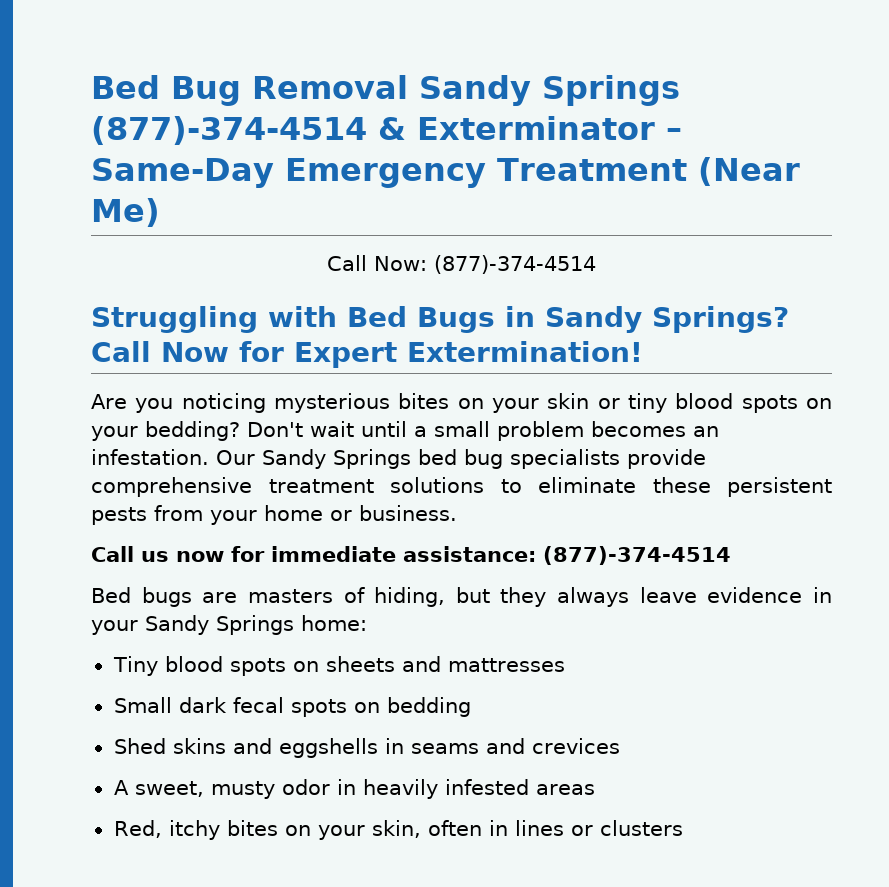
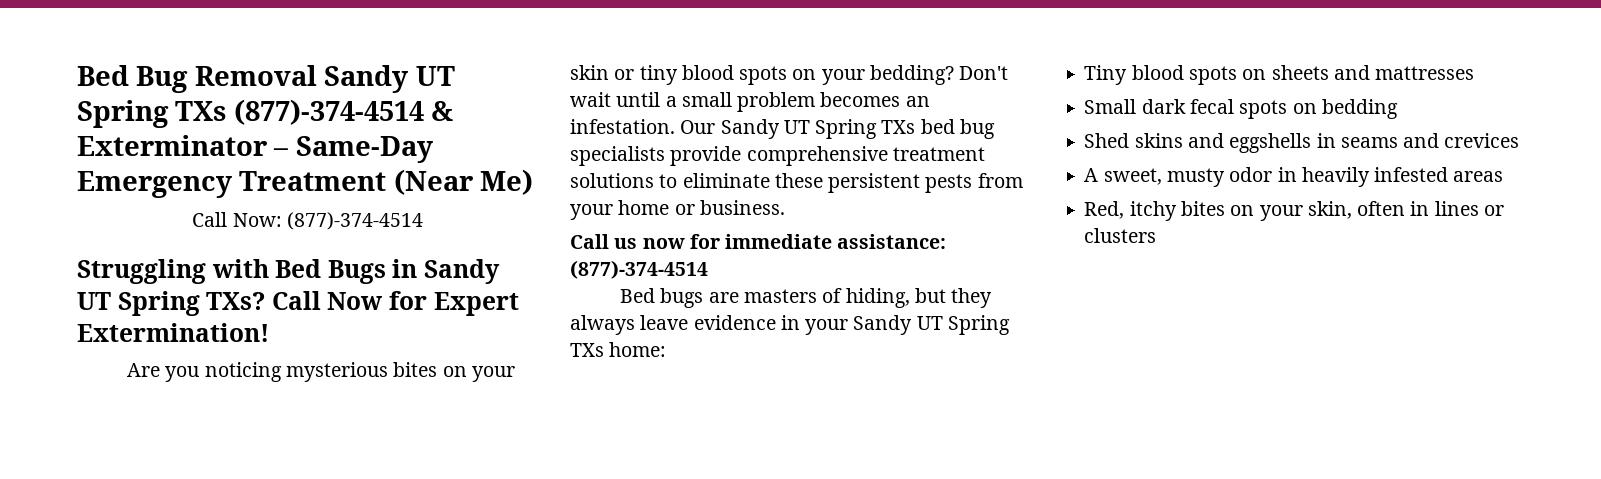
- Bed Bug Removal Sandy Springs (877)-374-4514 & Exterminator – Same-Day Emergency Treatment (Near Me)
+ Bed Bug Removal Sandy UT Spring TXs (877)-374-4514 & Exterminator – Same-Day Emergency Treatment (Near Me)
- Struggling with Bed Bugs in Sandy Springs?
+ Struggling with Bed Bugs in Sandy UT Spring TXs?
- Our Sandy Springs bed bug specialists provide comprehensive treatment solutions to eliminate these persistent pests from your home or business.
+ Our Sandy UT Spring TXs bed bug specialists provide comprehensive treatment solutions to eliminate these persistent pests from your home or business.
- Bed bugs are masters of hiding, but they always leave evidence in your Sandy Springs home:
+ Bed bugs are masters of hiding, but they always leave evidence in your Sandy UT Spring TXs home:

